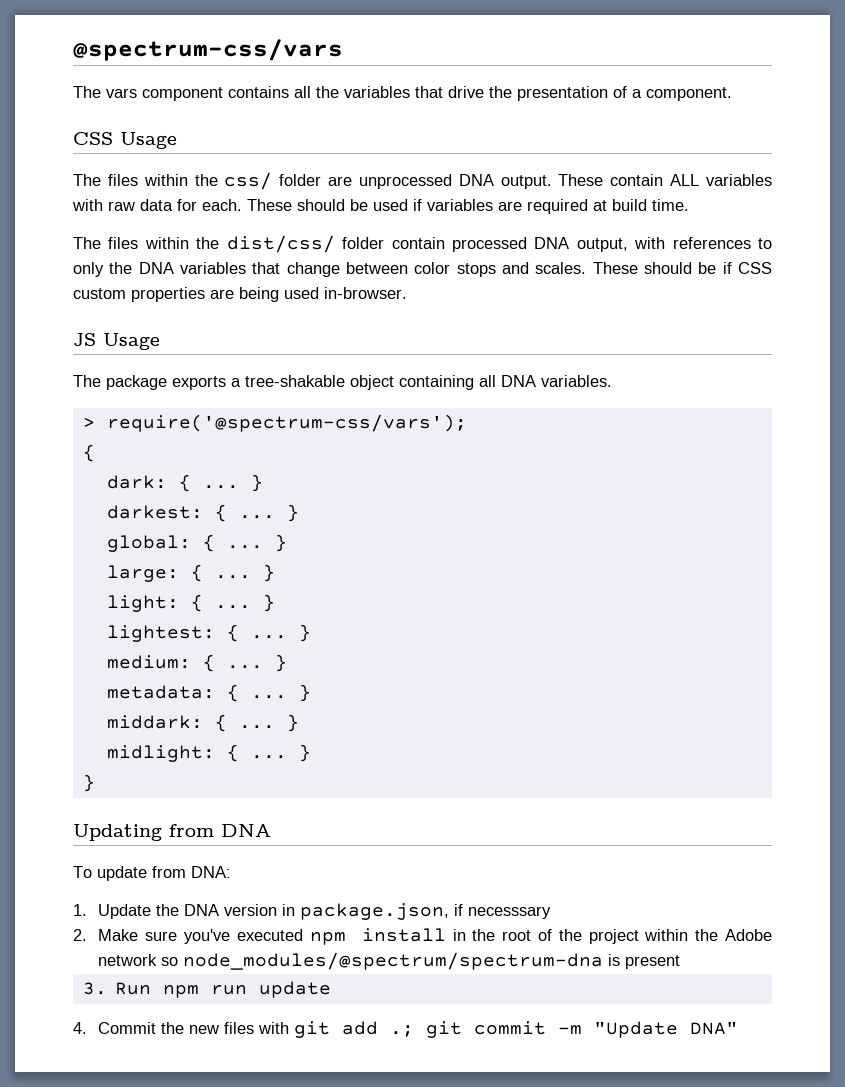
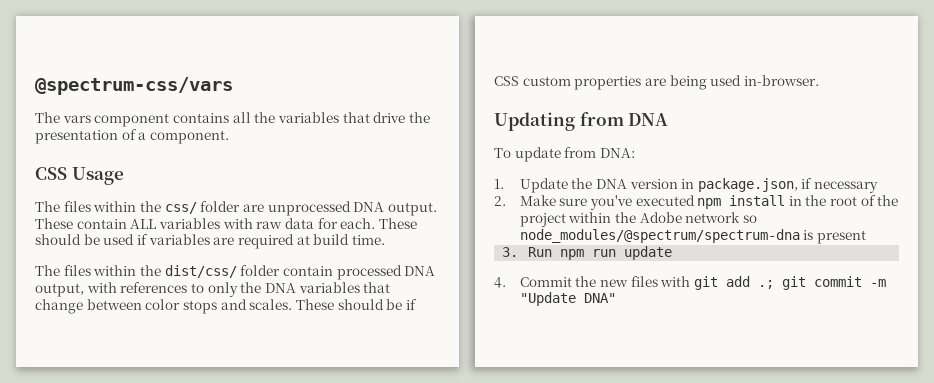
- JS Usage
- The package exports a tree-shakable object containing all DNA variables.
- > require('@spectrum-css/vars');
- {
- dark: { ... }
- darkest: { ... }
- global: { ... }
- large: { ... }
- light: { ... }
- lightest: { ... }
- medium: { ... }
- metadata: { ... }
- middark: { ... }
- midlight: { ... }
- }
- 1. Update the DNA version in package.json, if necesssary
+ 1. Update the DNA version in package.json, if necessary

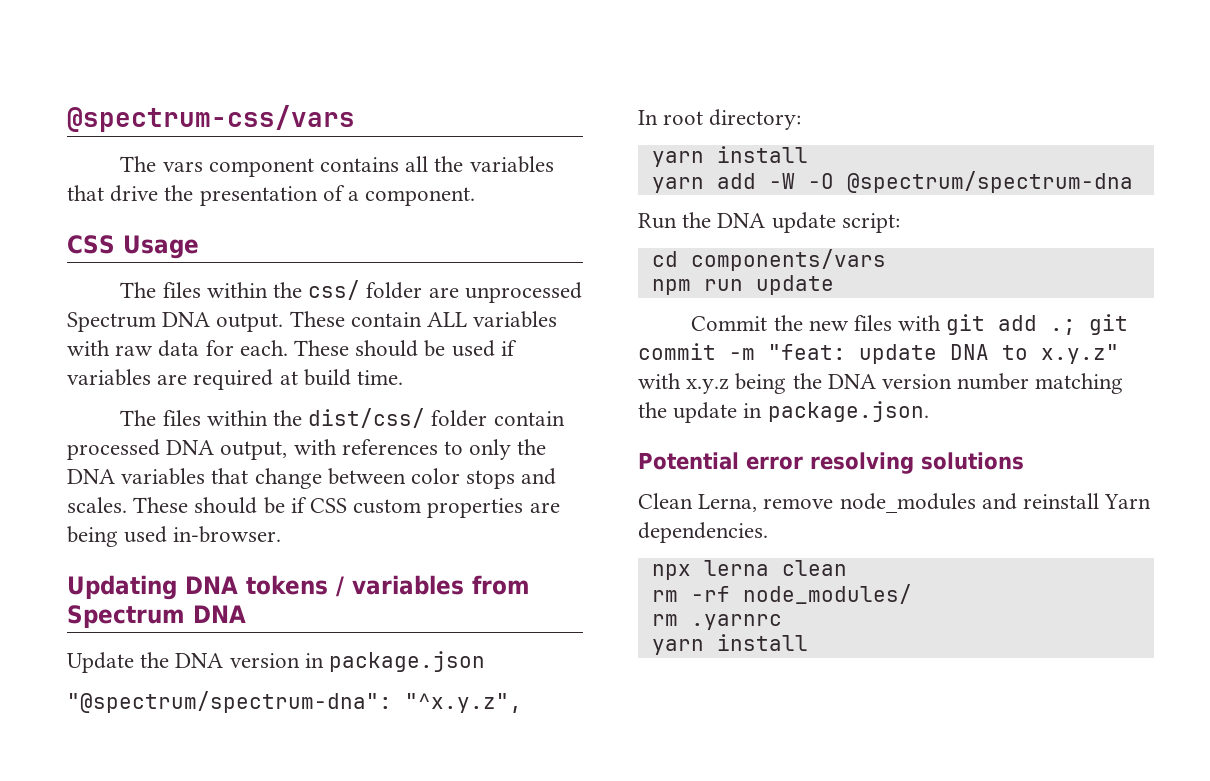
- The files within the css/ folder are unprocessed DNA output.
+ The files within the css/ folder are unprocessed Spectrum DNA output.
- Updating from DNA
- To update from DNA:
- 1. Update the DNA version in package.json, if necessary
- 2. Make sure you've executed npm install in the root of the project within the Adobe network so node_modules/@spectrum/spectrum-dna is present
- 3. Run npm run update
+ Updating DNA tokens / variables from Spectrum DNA
+ Update the DNA version in package.json
+ "@spectrum/spectrum-dna": "^x.y.z",
+ In root directory:
+ yarn install
+ yarn add -W -O @spectrum/spectrum-dna
+ Run the DNA update script:
+ cd components/vars
+ npm run update
- 4. Commit the new files with git add .; git commit -m "Update DNA"
+ Commit the new files with git add .; git commit -m "feat: update DNA to x.y.z" with x.y.z being the DNA version number matching the update in package.json.
+ Potential error resolving solutions
+ Clean Lerna, remove node_modules and reinstall Yarn dependencies.
+ npx lerna clean
+ rm -rf node_modules/
+ rm .yarnrc
+ yarn install

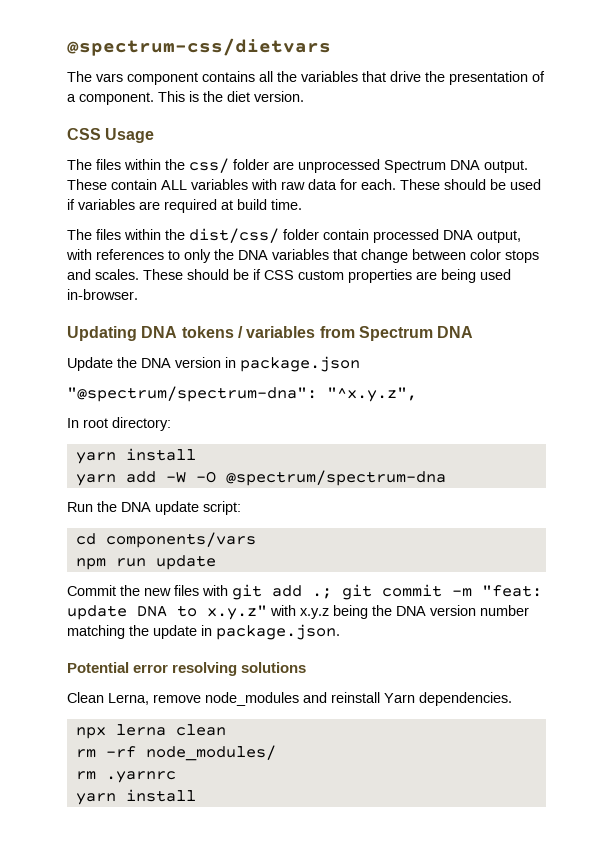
- @spectrum-css/vars
+ @spectrum-css/dietvars
+ This is the diet version.

